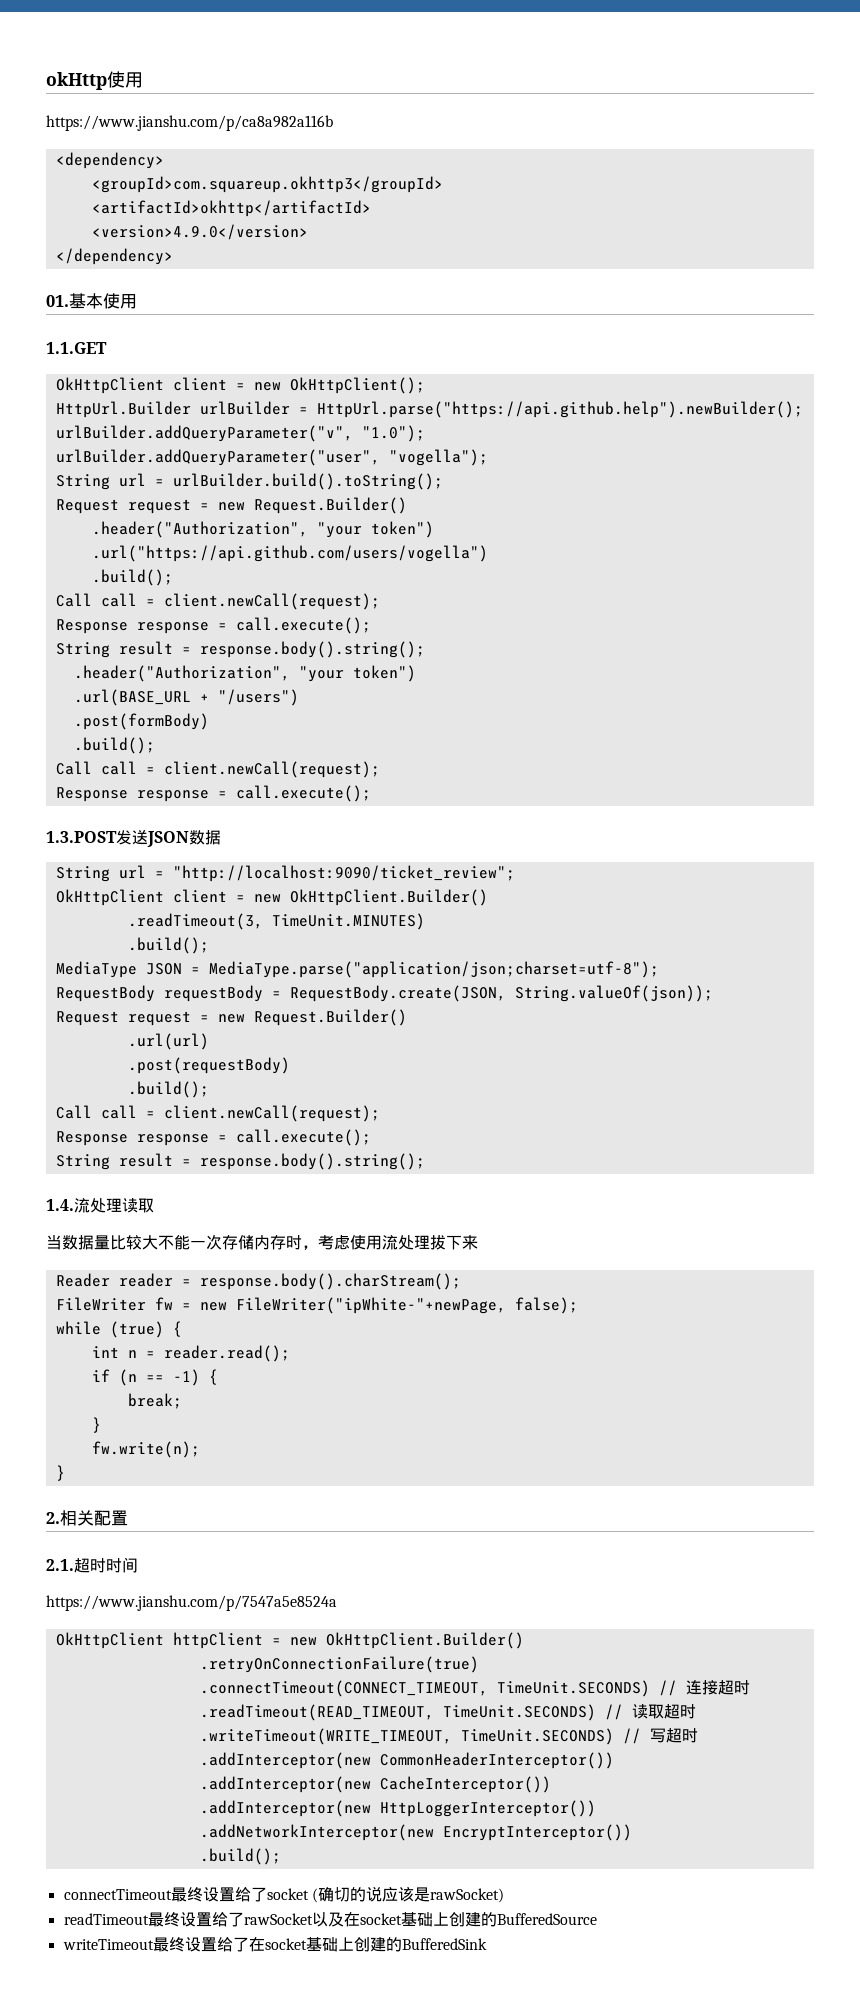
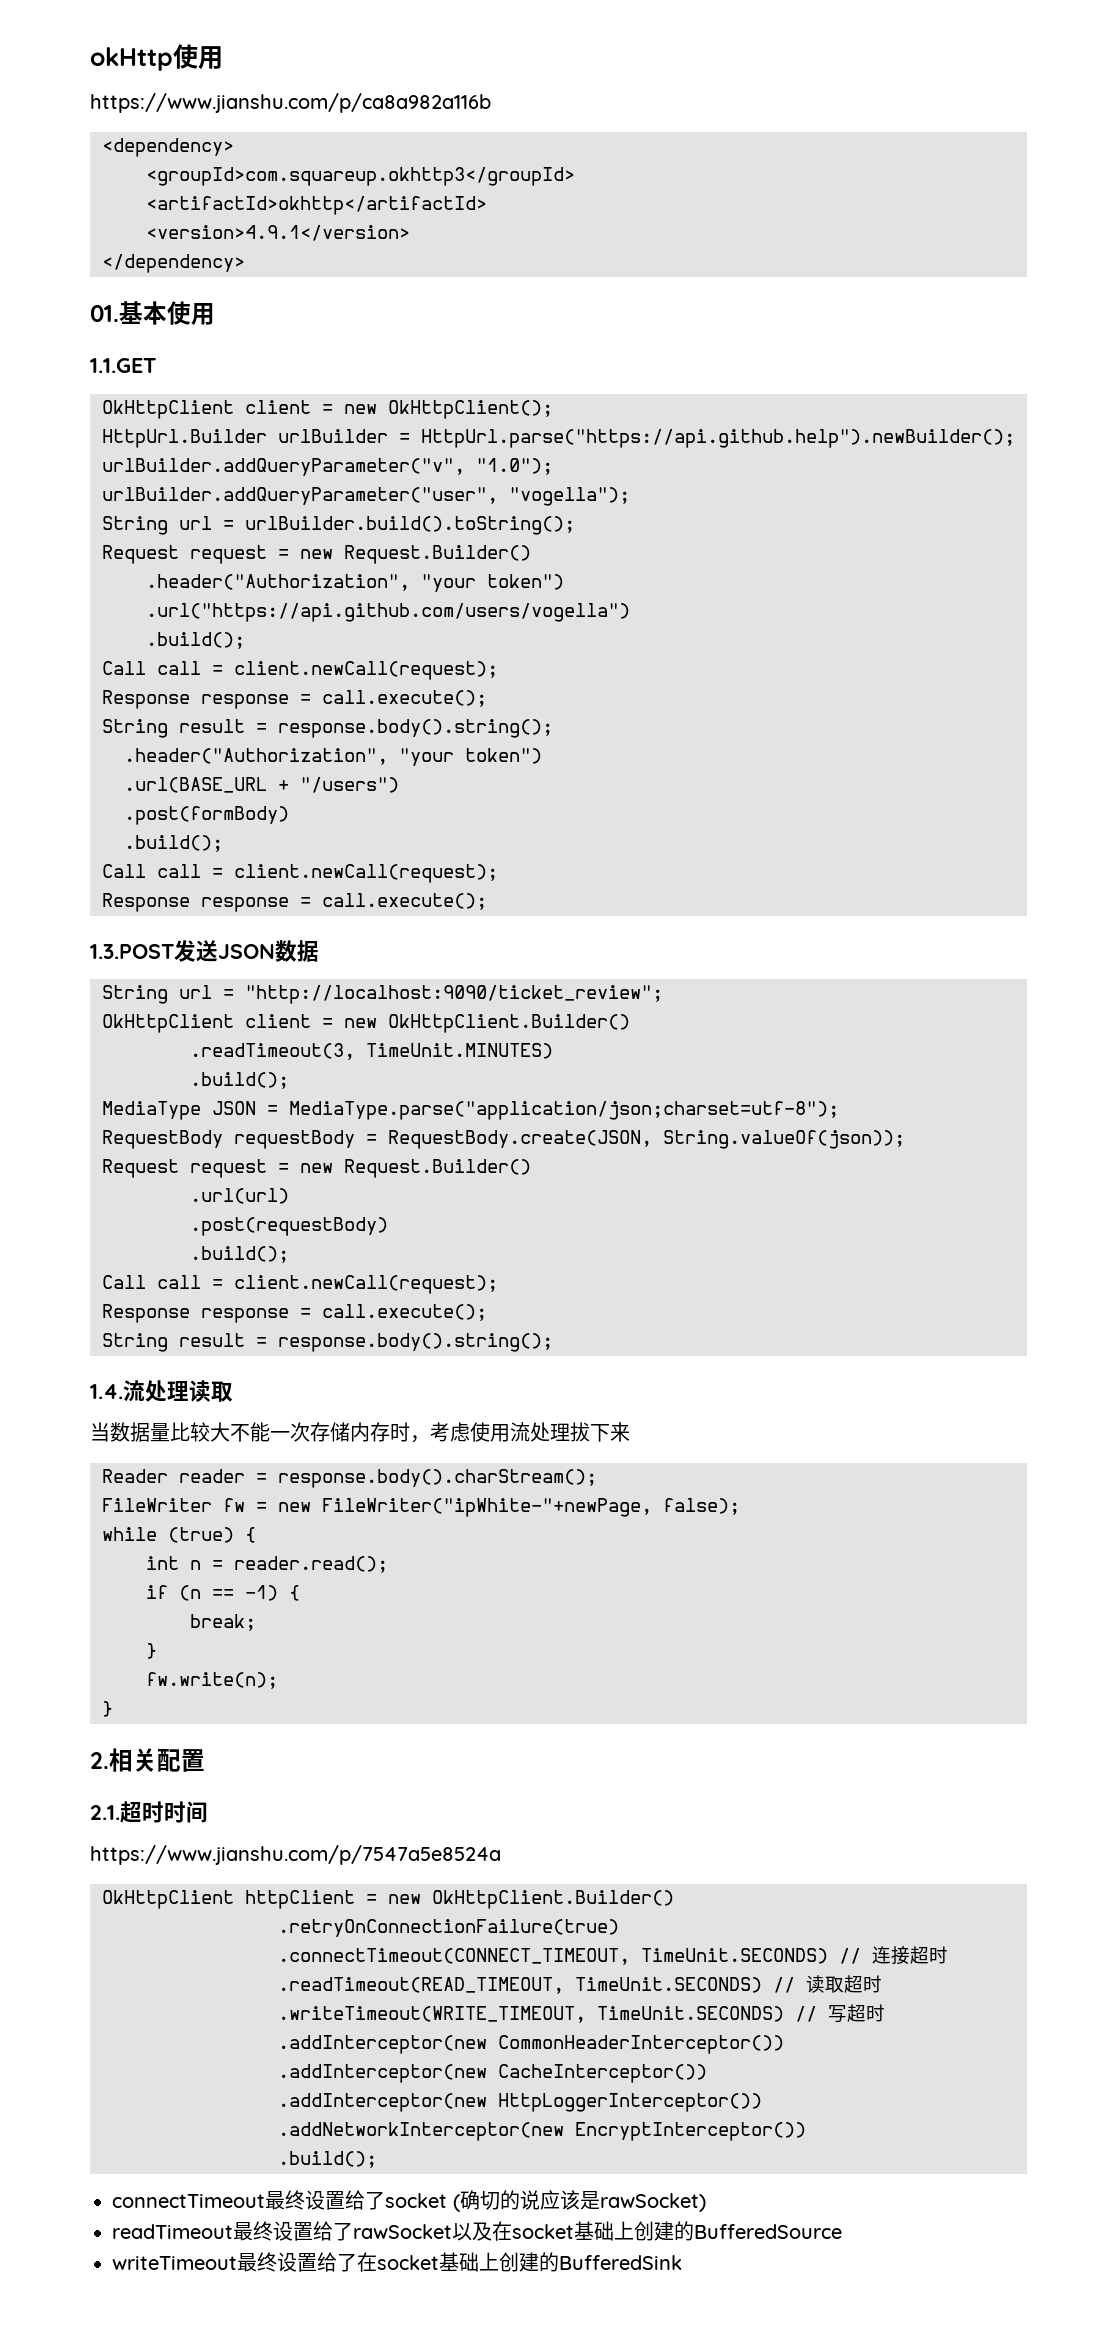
- <version>4.9.0</version>
+ <version>4.9.1</version>

